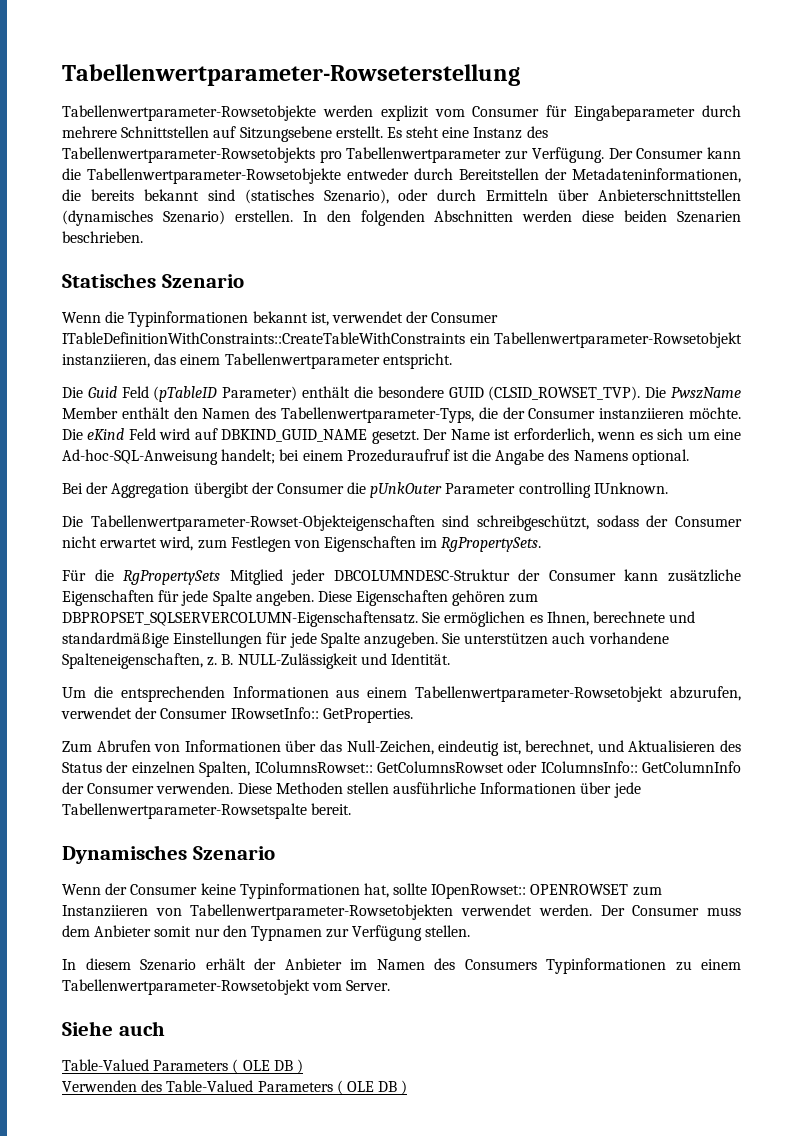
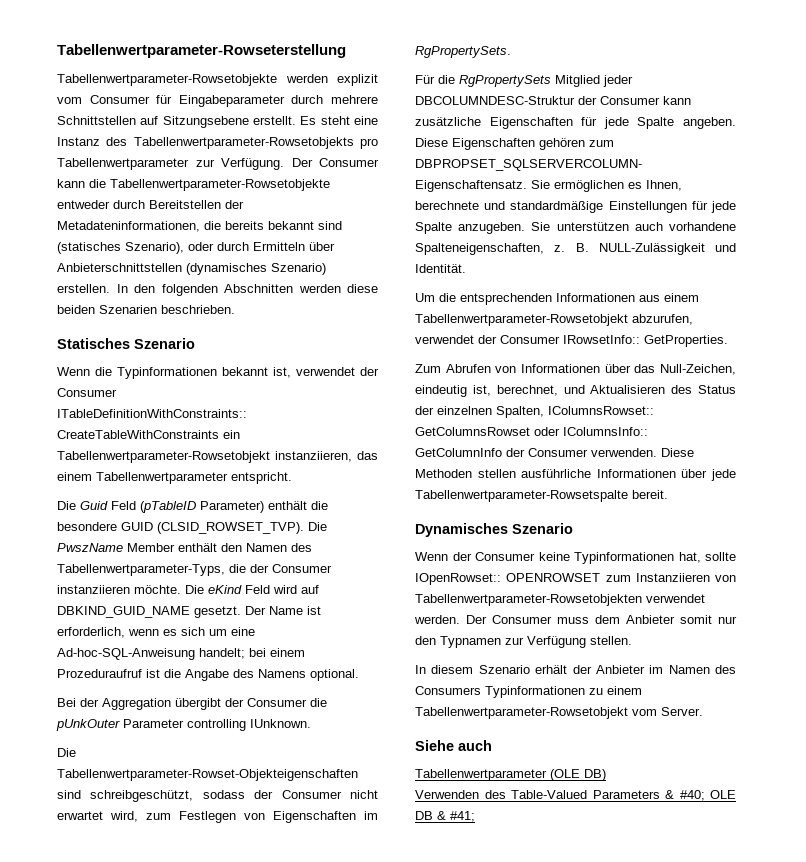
  Siehe auch
- Table-Valued Parameters ( OLE DB )
- Verwenden des Table-Valued Parameters ( OLE DB )
+ Tabellenwertparameter (OLE DB)
+ Verwenden des Table-Valued Parameters & #40; OLE DB & #41;

